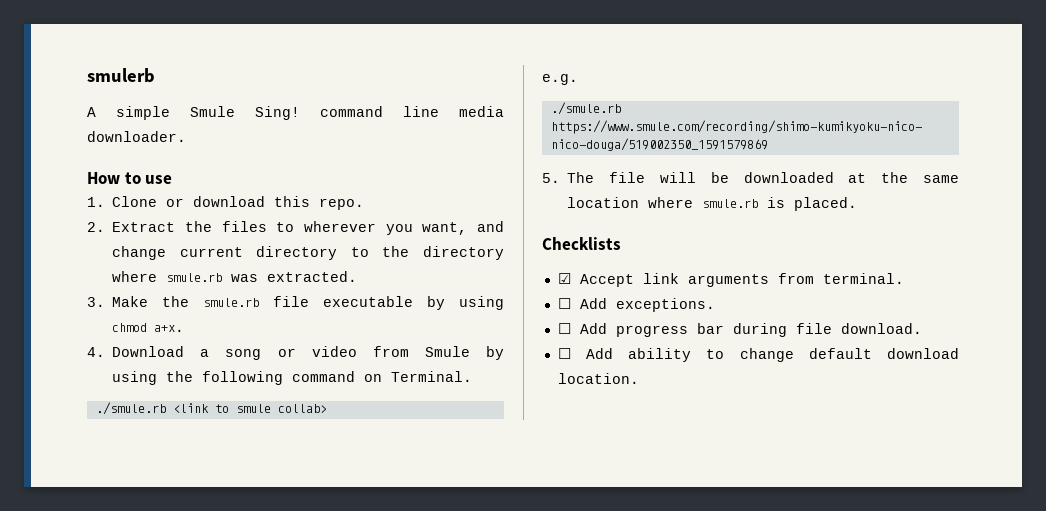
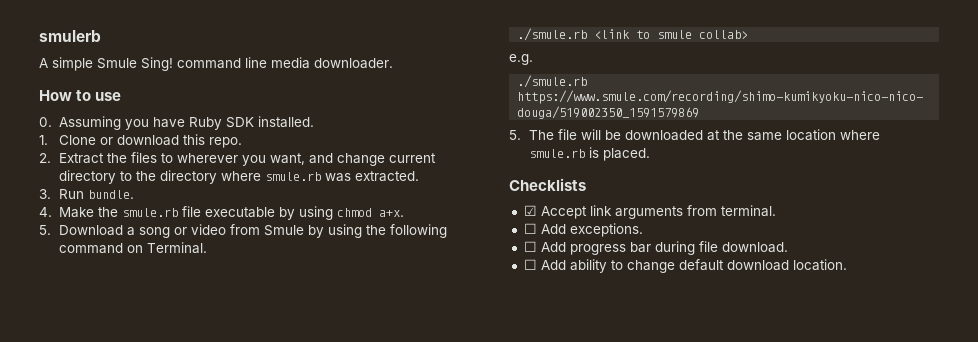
+ 0. Assuming you have Ruby SDK installed.
- 3. Make the smule.rb file executable by using chmod a+x.
+ 3. Run bundle.
+ 4. Make the smule.rb file executable by using chmod a+x.
- 4. Download a song or video from Smule by using the following command on Terminal.
+ 5. Download a song or video from Smule by using the following command on Terminal.

